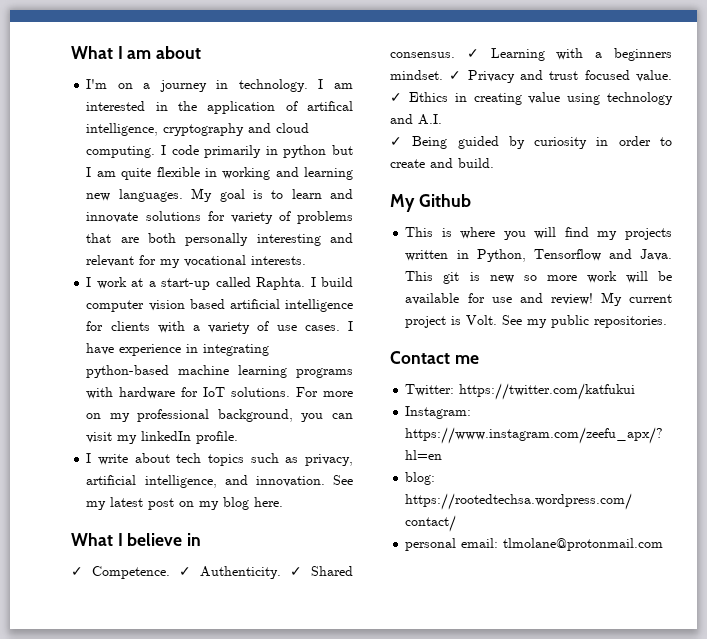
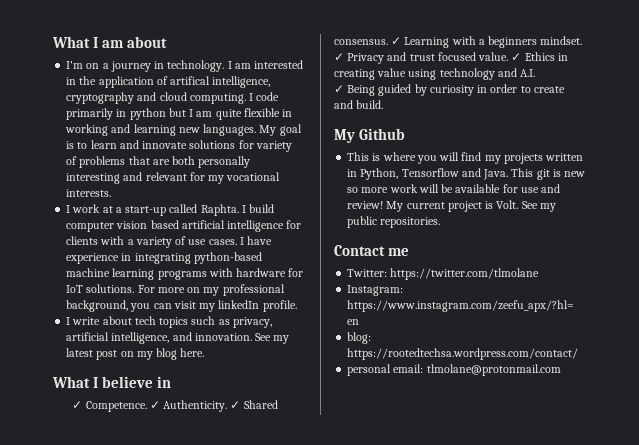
- Twitter: https://twitter.com/katfukui
+ Twitter: https://twitter.com/tlmolane

